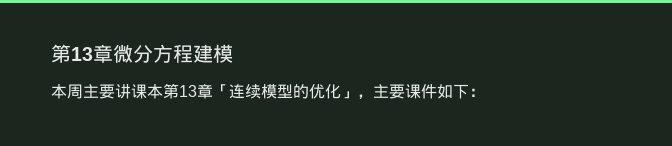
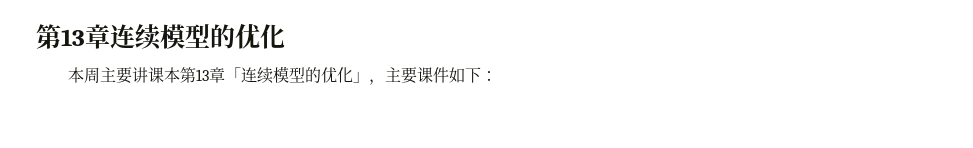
- 第13章微分方程建模
+ 第13章连续模型的优化

